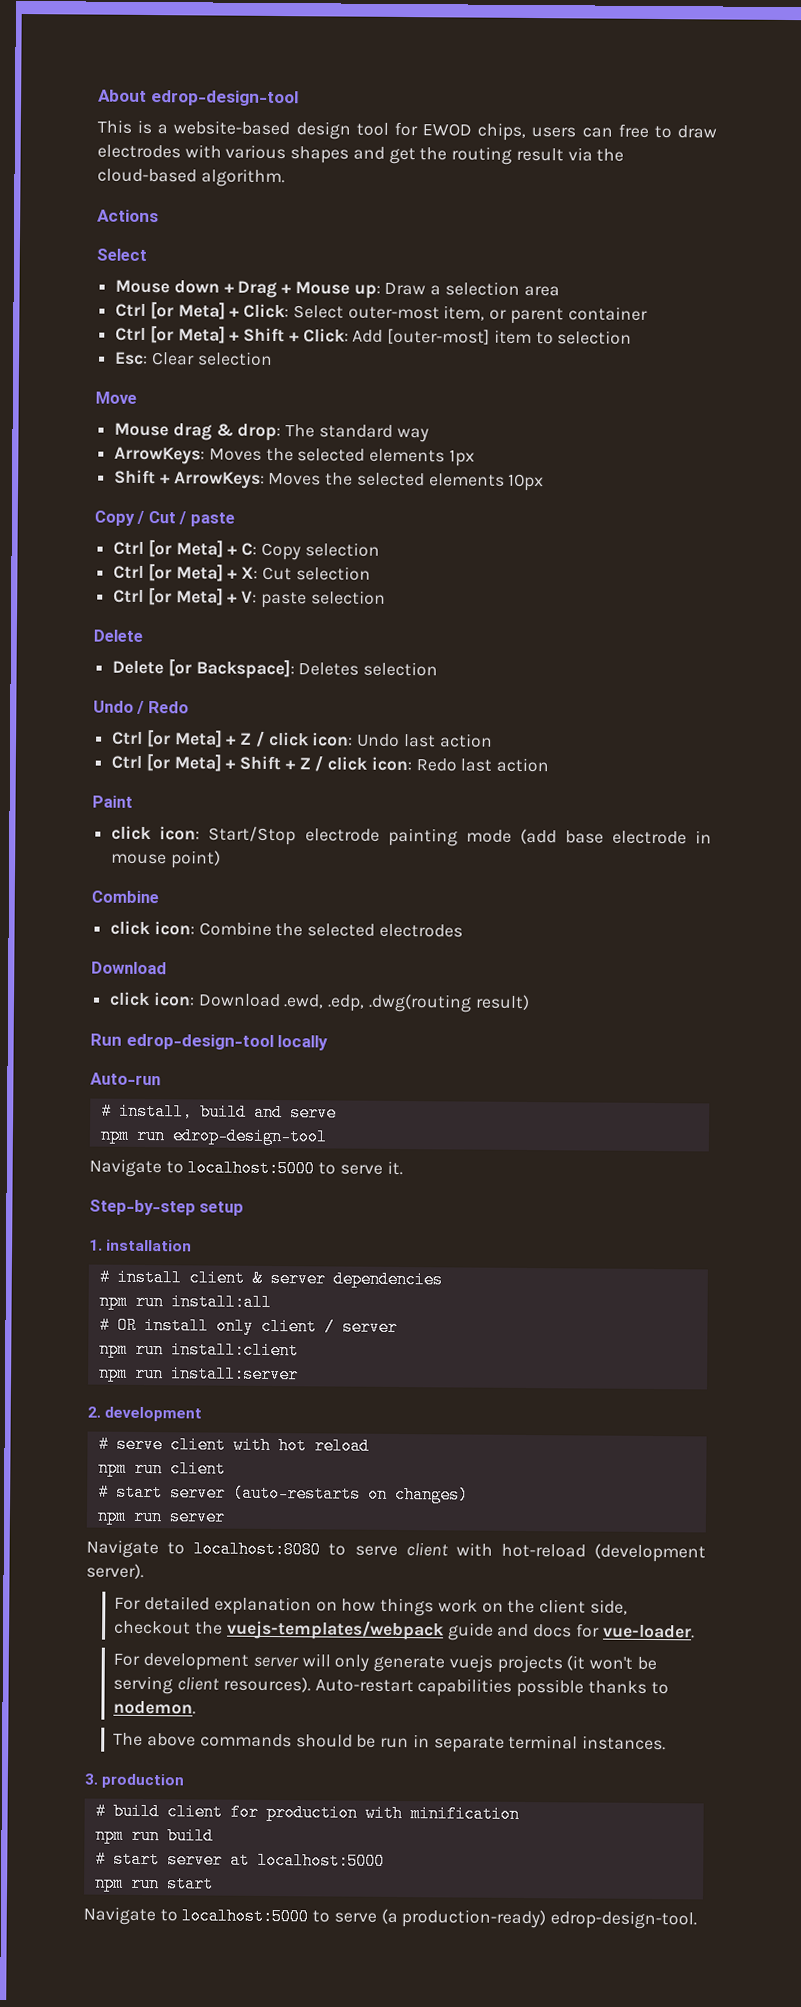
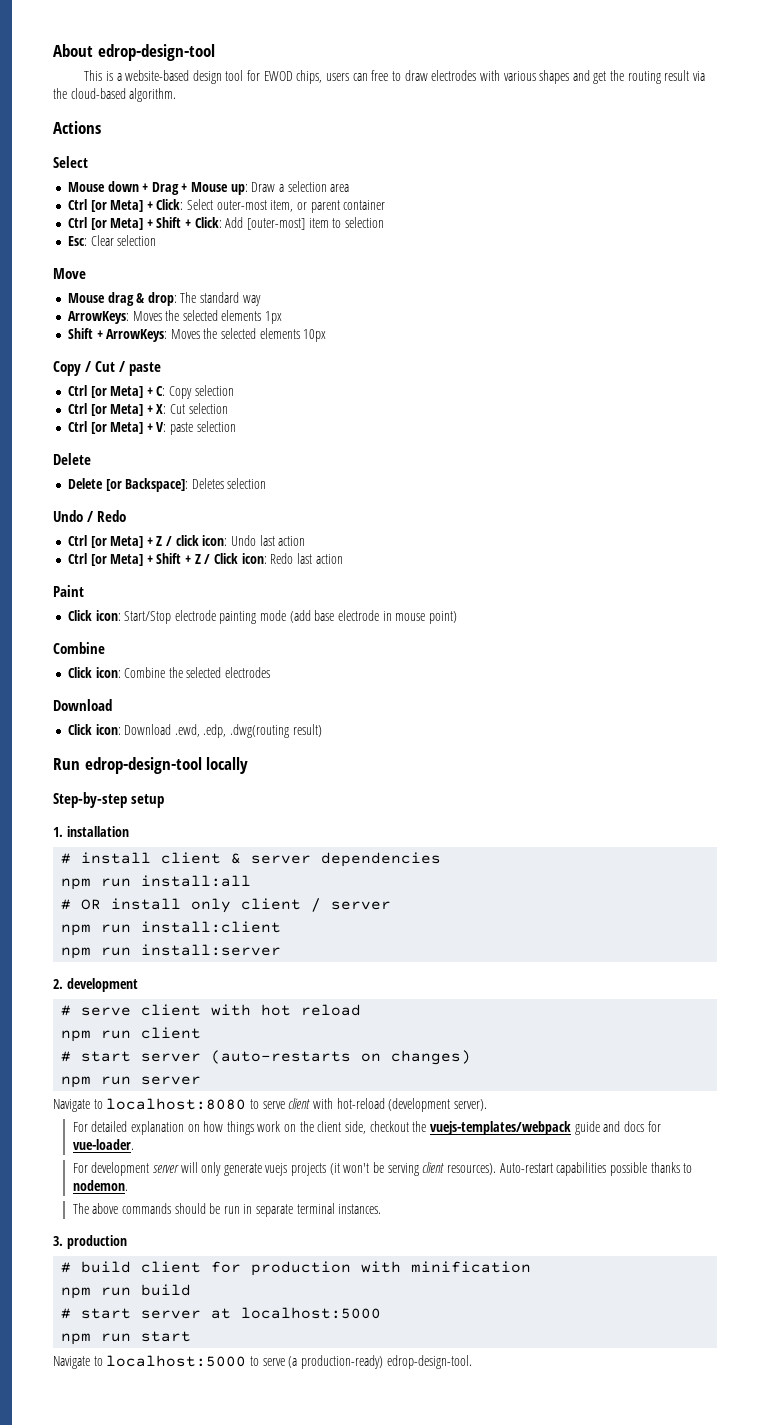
- Ctrl [or Meta] + Shift + Z / click icon: Redo last action
+ Ctrl [or Meta] + Shift + Z / Click icon: Redo last action
- click icon: Start/Stop electrode painting mode (add base electrode in mouse point)
+ Click icon: Start/Stop electrode painting mode (add base electrode in mouse point)
- click icon: Combine the selected electrodes
+ Click icon: Combine the selected electrodes
- click icon: Download .ewd, .edp, .dwg(routing result)
+ Click icon: Download .ewd, .edp, .dwg(routing result)
- Auto-run
- # install, build and serve
- npm run edrop-design-tool
- Navigate to localhost:5000 to serve it.

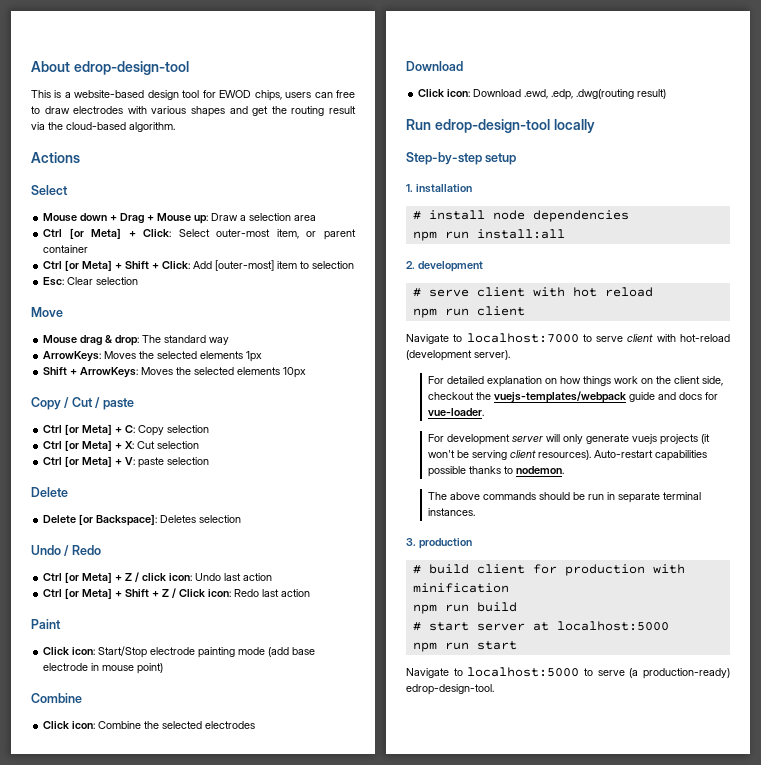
- # install client & server dependencies
+ # install node dependencies
- # OR install only client / server
- npm run install:client
- npm run install:server
- # start server (auto-restarts on changes)
- npm run server
- Navigate to localhost:8080 to serve client with hot-reload (development server).
+ Navigate to localhost:7000 to serve client with hot-reload (development server).

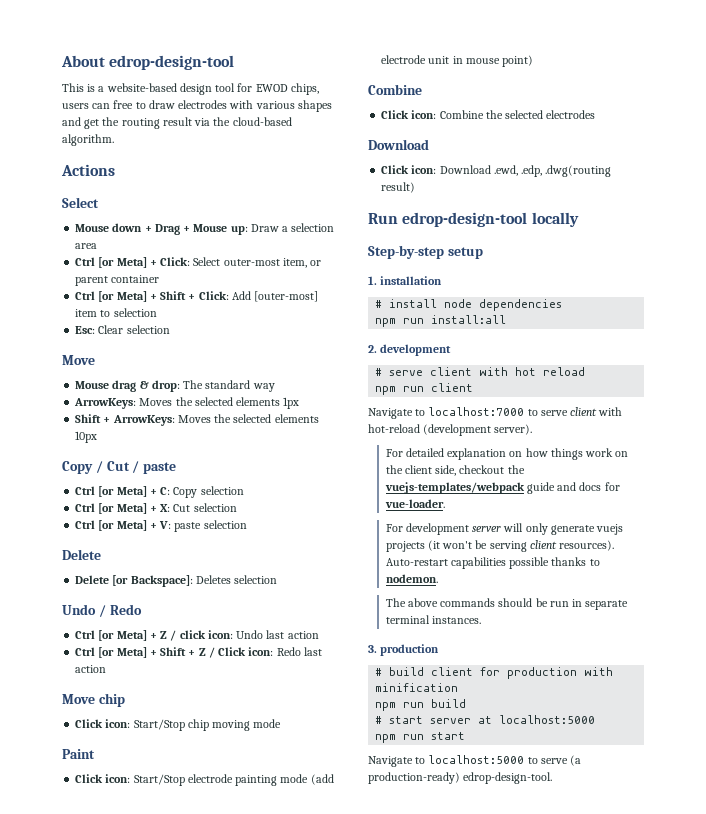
+ Move chip
+ Click icon: Start/Stop chip moving mode
- Click icon: Start/Stop electrode painting mode (add base electrode in mouse point)
+ Click icon: Start/Stop electrode painting mode (add electrode unit in mouse point)

